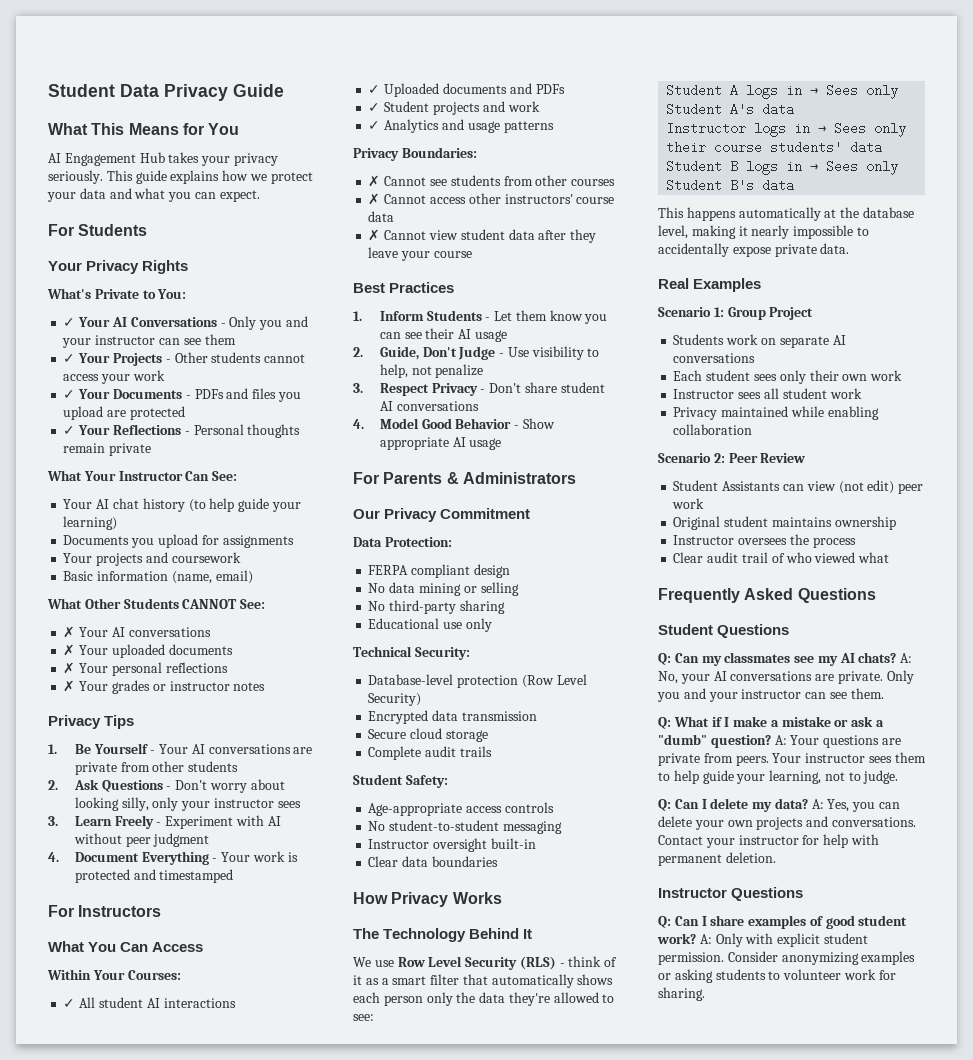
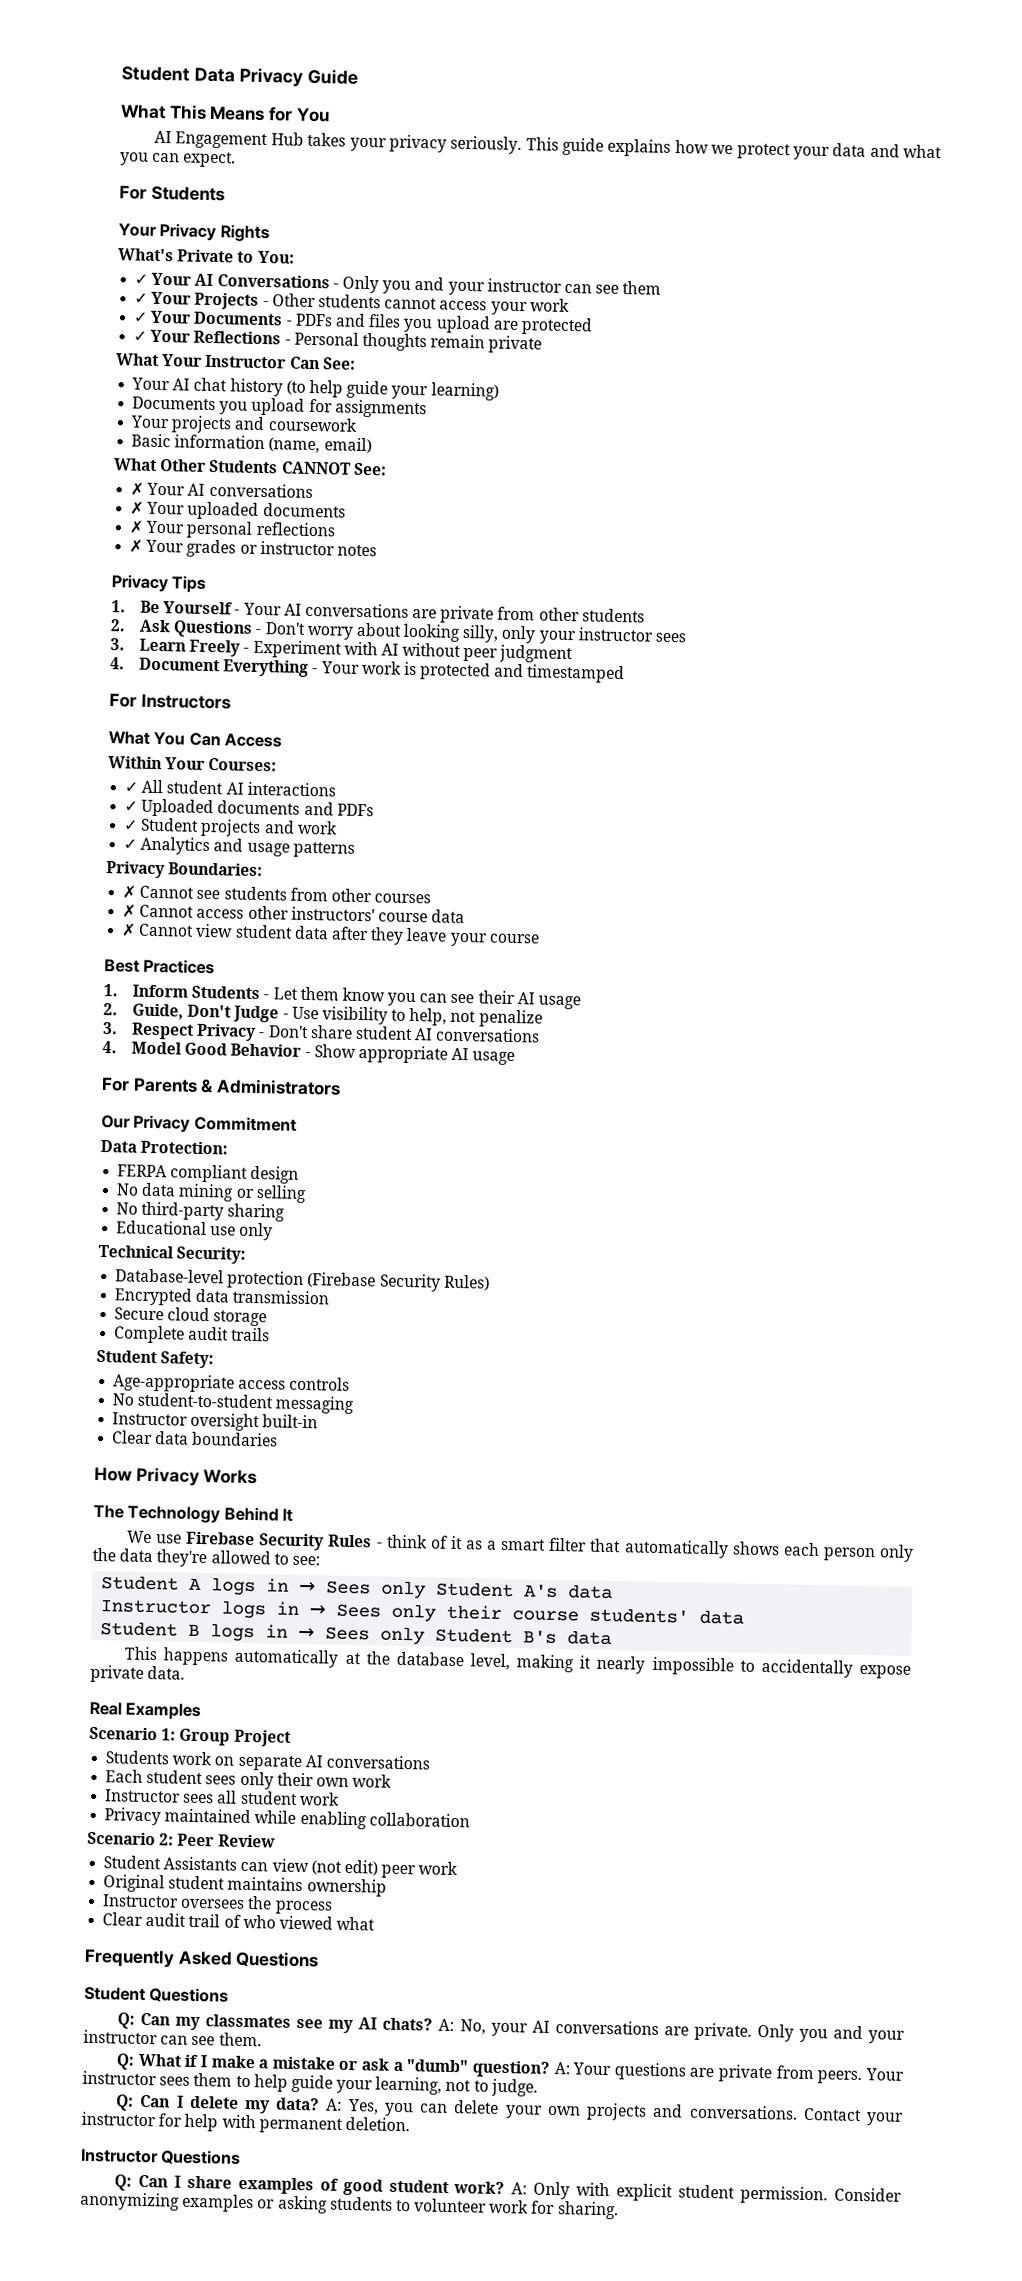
- Database-level protection (Row Level Security)
+ Database-level protection (Firebase Security Rules)
- We use Row Level Security (RLS) - think of it as a smart filter that automatically shows each person only the data they're allowed to see:
+ We use Firebase Security Rules - think of it as a smart filter that automatically shows each person only the data they're allowed to see:

